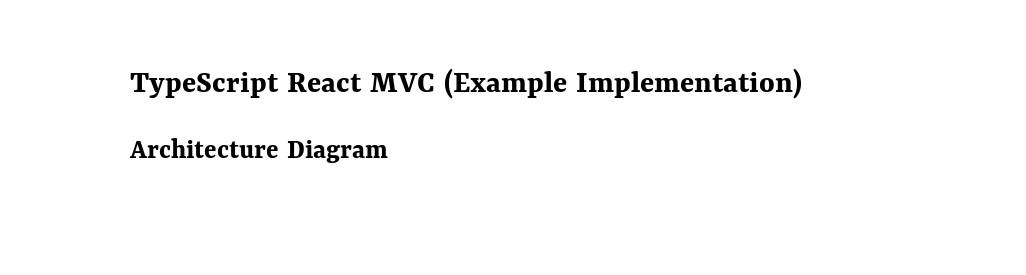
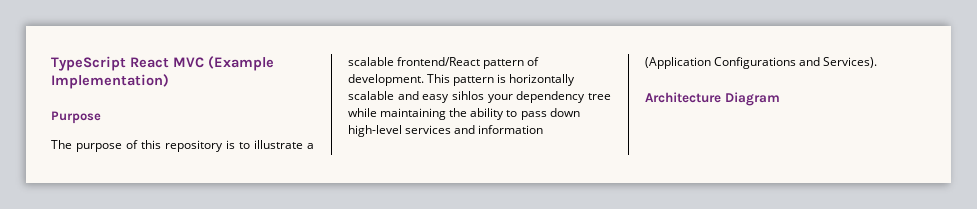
+ Purpose
+ The purpose of this repository is to illustrate a scalable frontend/React pattern of development. This pattern is horizontally scalable and easy sihlos your dependency tree while maintaining the ability to pass down high-level services and information (Application Configurations and Services).

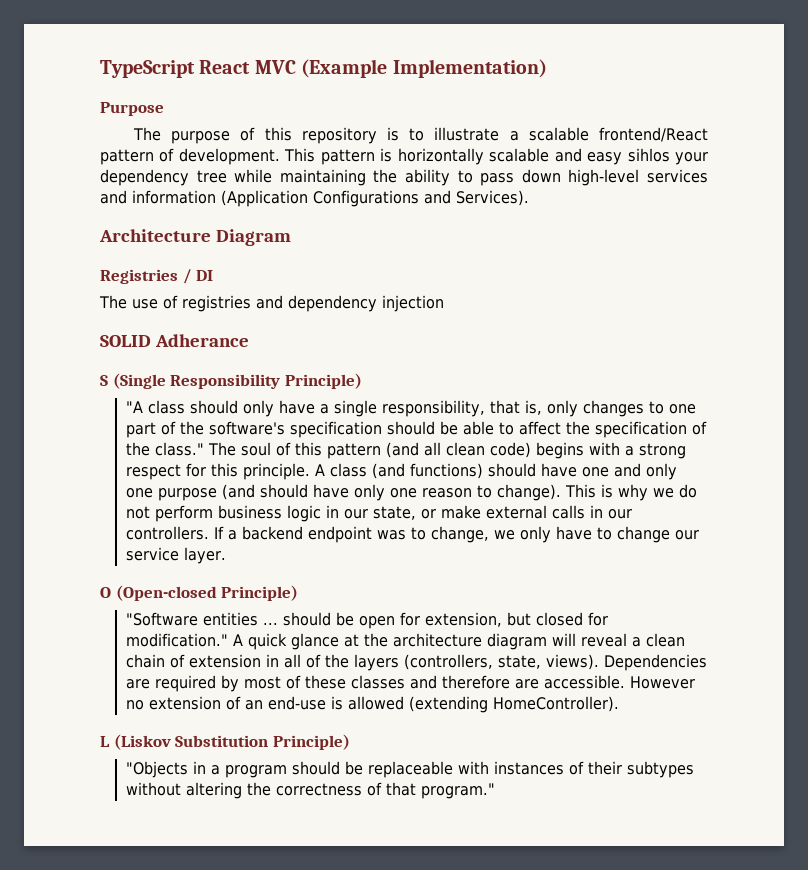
+ Registries / DI
+ The use of registries and dependency injection
+ SOLID Adherance
+ S (Single Responsibility Principle)
+ "A class should only have a single responsibility, that is, only changes to one part of the software's specification should be able to affect the specification of the class." The soul of this pattern (and all clean code) begins with a strong respect for this principle. A class (and functions) should have one and only one purpose (and should have only one reason to change). This is why we do not perform business logic in our state, or make external calls in our controllers. If a backend endpoint was to change, we only have to change our service layer.
+ O (Open-closed Principle)
+ "Software entities ... should be open for extension, but closed for modification." A quick glance at the architecture diagram will reveal a clean chain of extension in all of the layers (controllers, state, views). Dependencies are required by most of these classes and therefore are accessible. However no extension of an end-use is allowed (extending HomeController).
+ L (Liskov Substitution Principle)
+ "Objects in a program should be replaceable with instances of their subtypes without altering the correctness of that program."

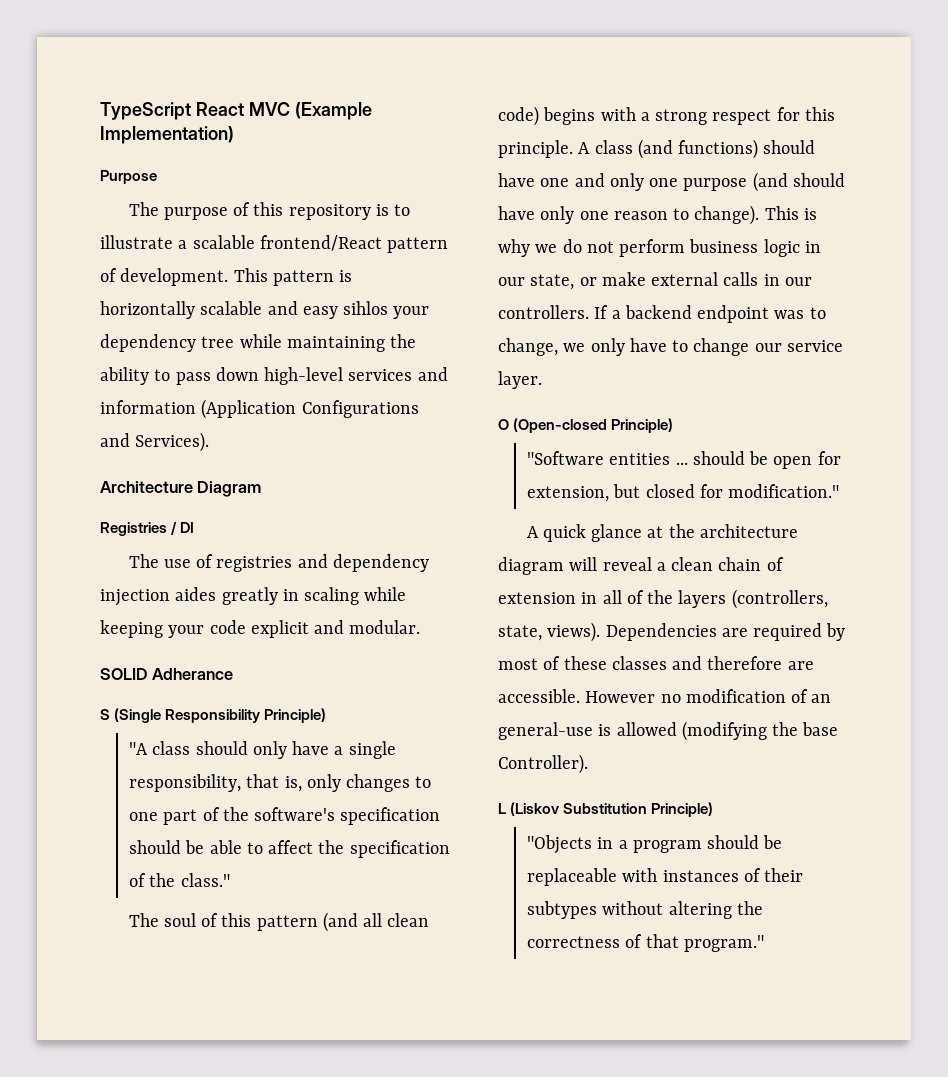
- The use of registries and dependency injection
+ The use of registries and dependency injection aides greatly in scaling while keeping your code explicit and modular.
- "A class should only have a single responsibility, that is, only changes to one part of the software's specification should be able to affect the specification of the class." The soul of this pattern (and all clean code) begins with a strong respect for this principle.
+ "A class should only have a single responsibility, that is, only changes to one part of the software's specification should be able to affect the specification of the class."
+ The soul of this pattern (and all clean code) begins with a strong respect for this principle.
- "Software entities ... should be open for extension, but closed for modification." A quick glance at the architecture diagram will reveal a clean chain of extension in all of the layers (controllers, state, views).
+ "Software entities ... should be open for extension, but closed for modification."
+ A quick glance at the architecture diagram will reveal a clean chain of extension in all of the layers (controllers, state, views).
- However no extension of an end-use is allowed (extending HomeController).
+ However no modification of an general-use is allowed (modifying the base Controller).

